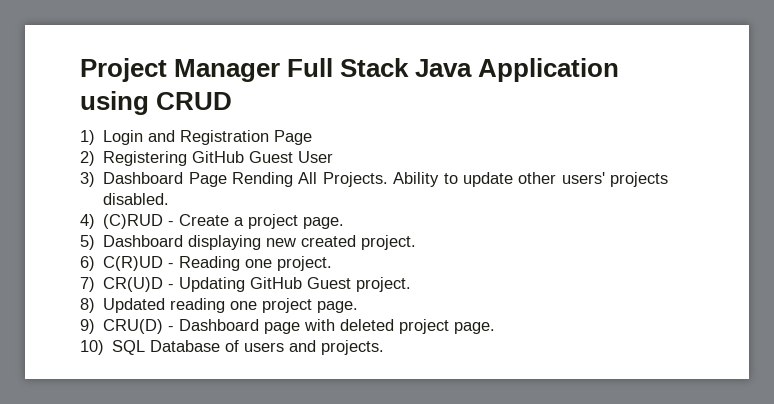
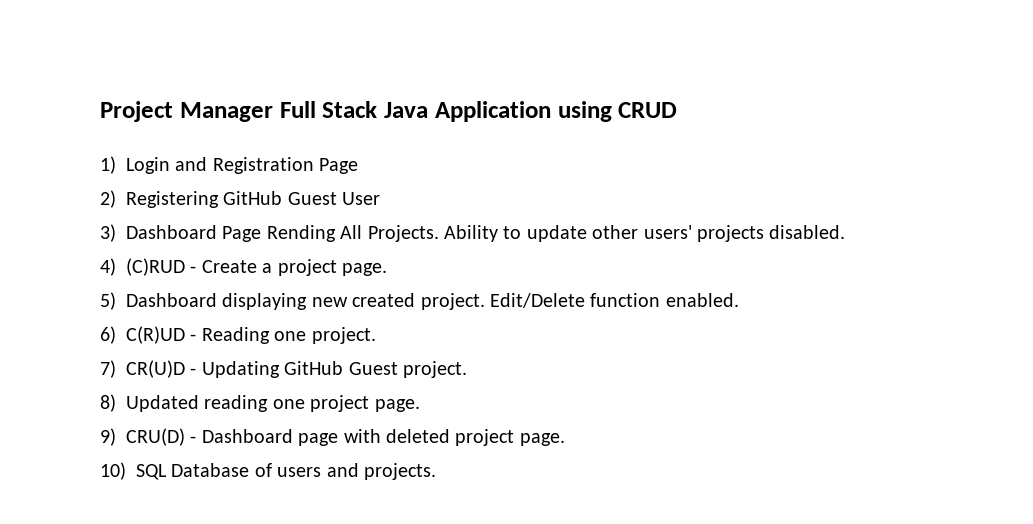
+ Edit/Delete function enabled.

